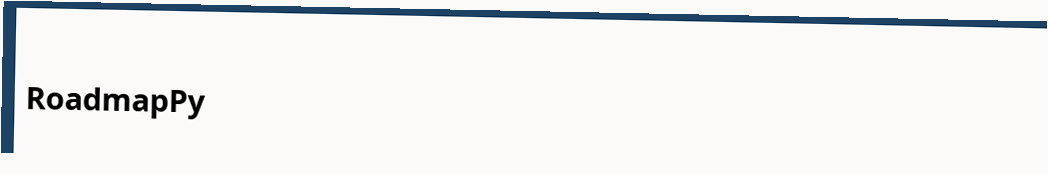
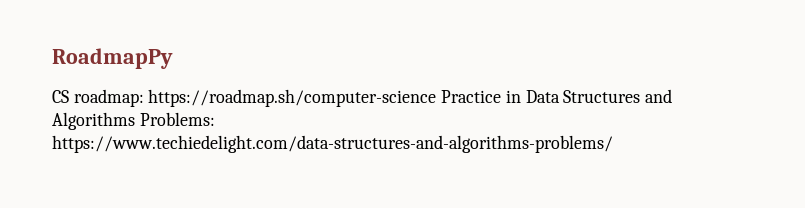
+ CS roadmap: https://roadmap.sh/computer-science Practice in Data Structures and Algorithms Problems: https://www.techiedelight.com/data-structures-and-algorithms-problems/

